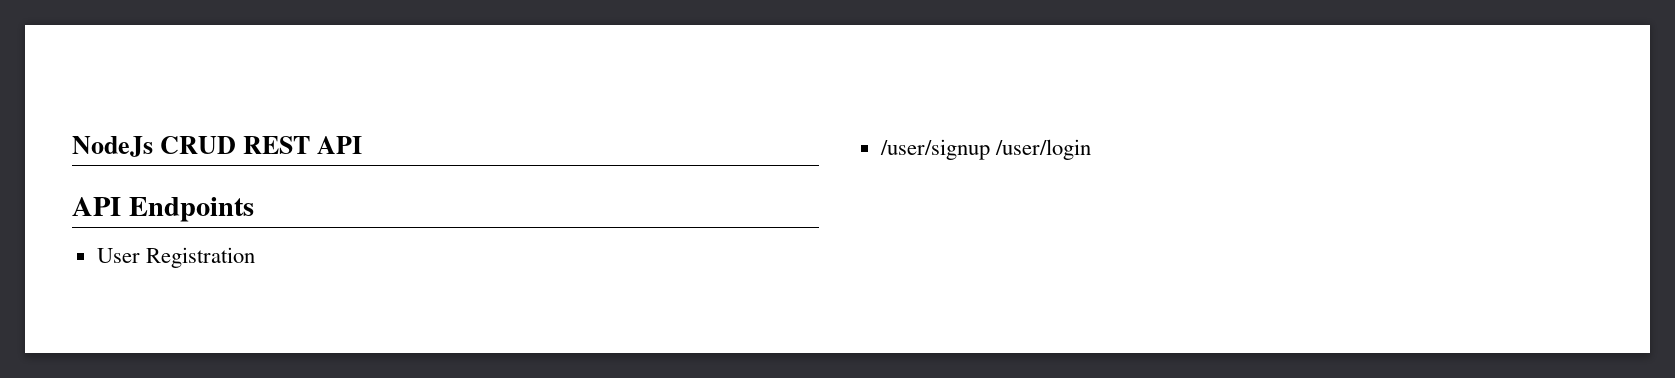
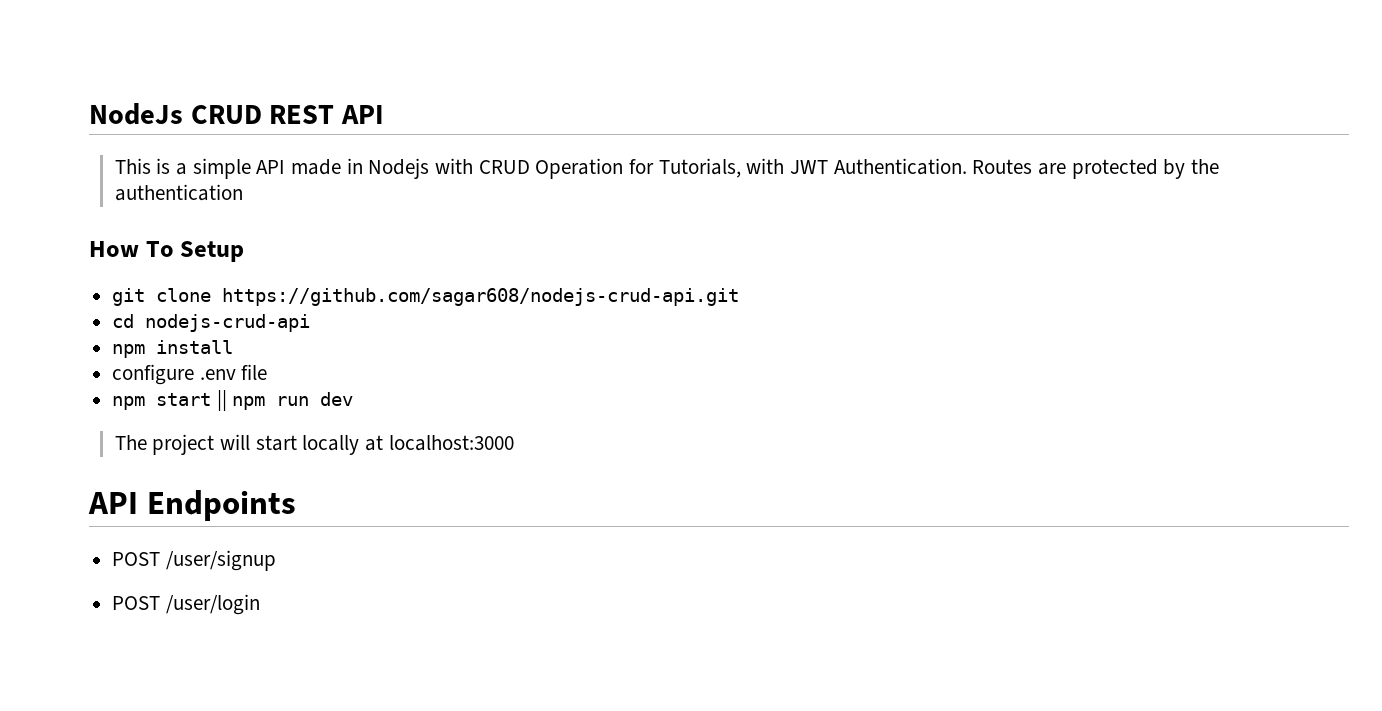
+ This is a simple API made in Nodejs with CRUD Operation for Tutorials, with JWT Authentication. Routes are protected by the authentication
+ How To Setup
+ git clone https://github.com/sagar608/nodejs-crud-api.git
+ cd nodejs-crud-api
+ npm install
+ configure .env file
+ npm start || npm run dev
+ The project will start locally at localhost:3000
- User Registration
- /user/signup /user/login
+ POST /user/signup
+ POST /user/login

